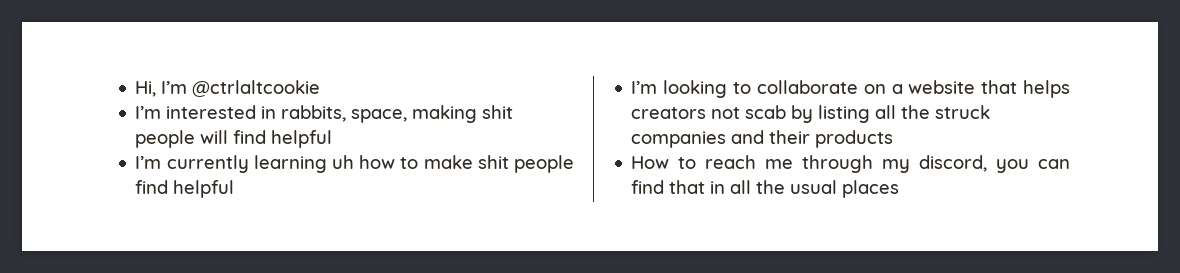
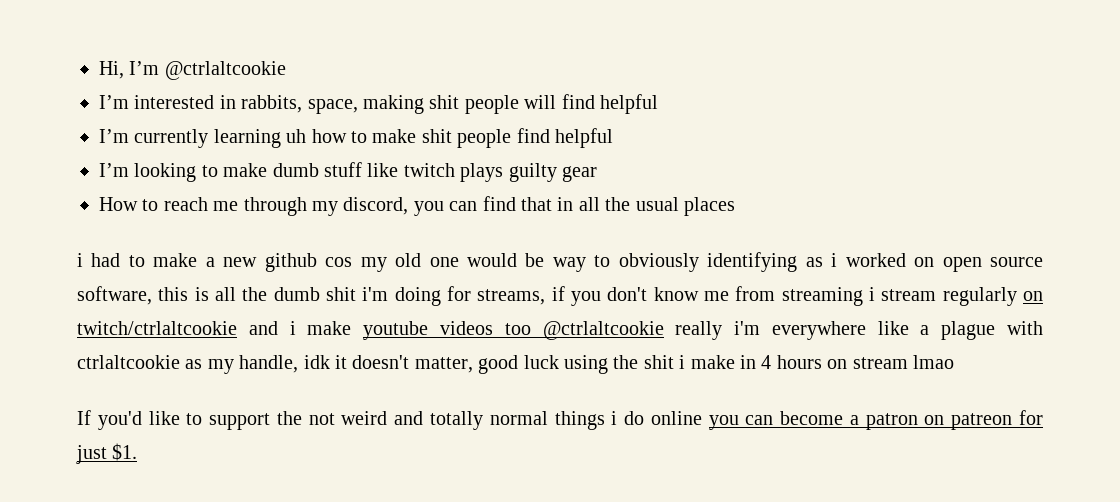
- I’m looking to collaborate on a website that helps creators not scab by listing all the struck companies and their products
+ I’m looking to make dumb stuff like twitch plays guilty gear
+ i had to make a new github cos my old one would be way to obviously identifying as i worked on open source software, this is all the dumb shit i'm doing for streams, if you don't know me from streaming i stream regularly on twitch/ctrlaltcookie and i make youtube videos too @ctrlaltcookie really i'm everywhere like a plague with ctrlaltcookie as my handle, idk it doesn't matter, good luck using the shit i make in 4 hours on stream lmao
+ If you'd like to support the not weird and totally normal things i do online you can become a patron on patreon for just $1.

